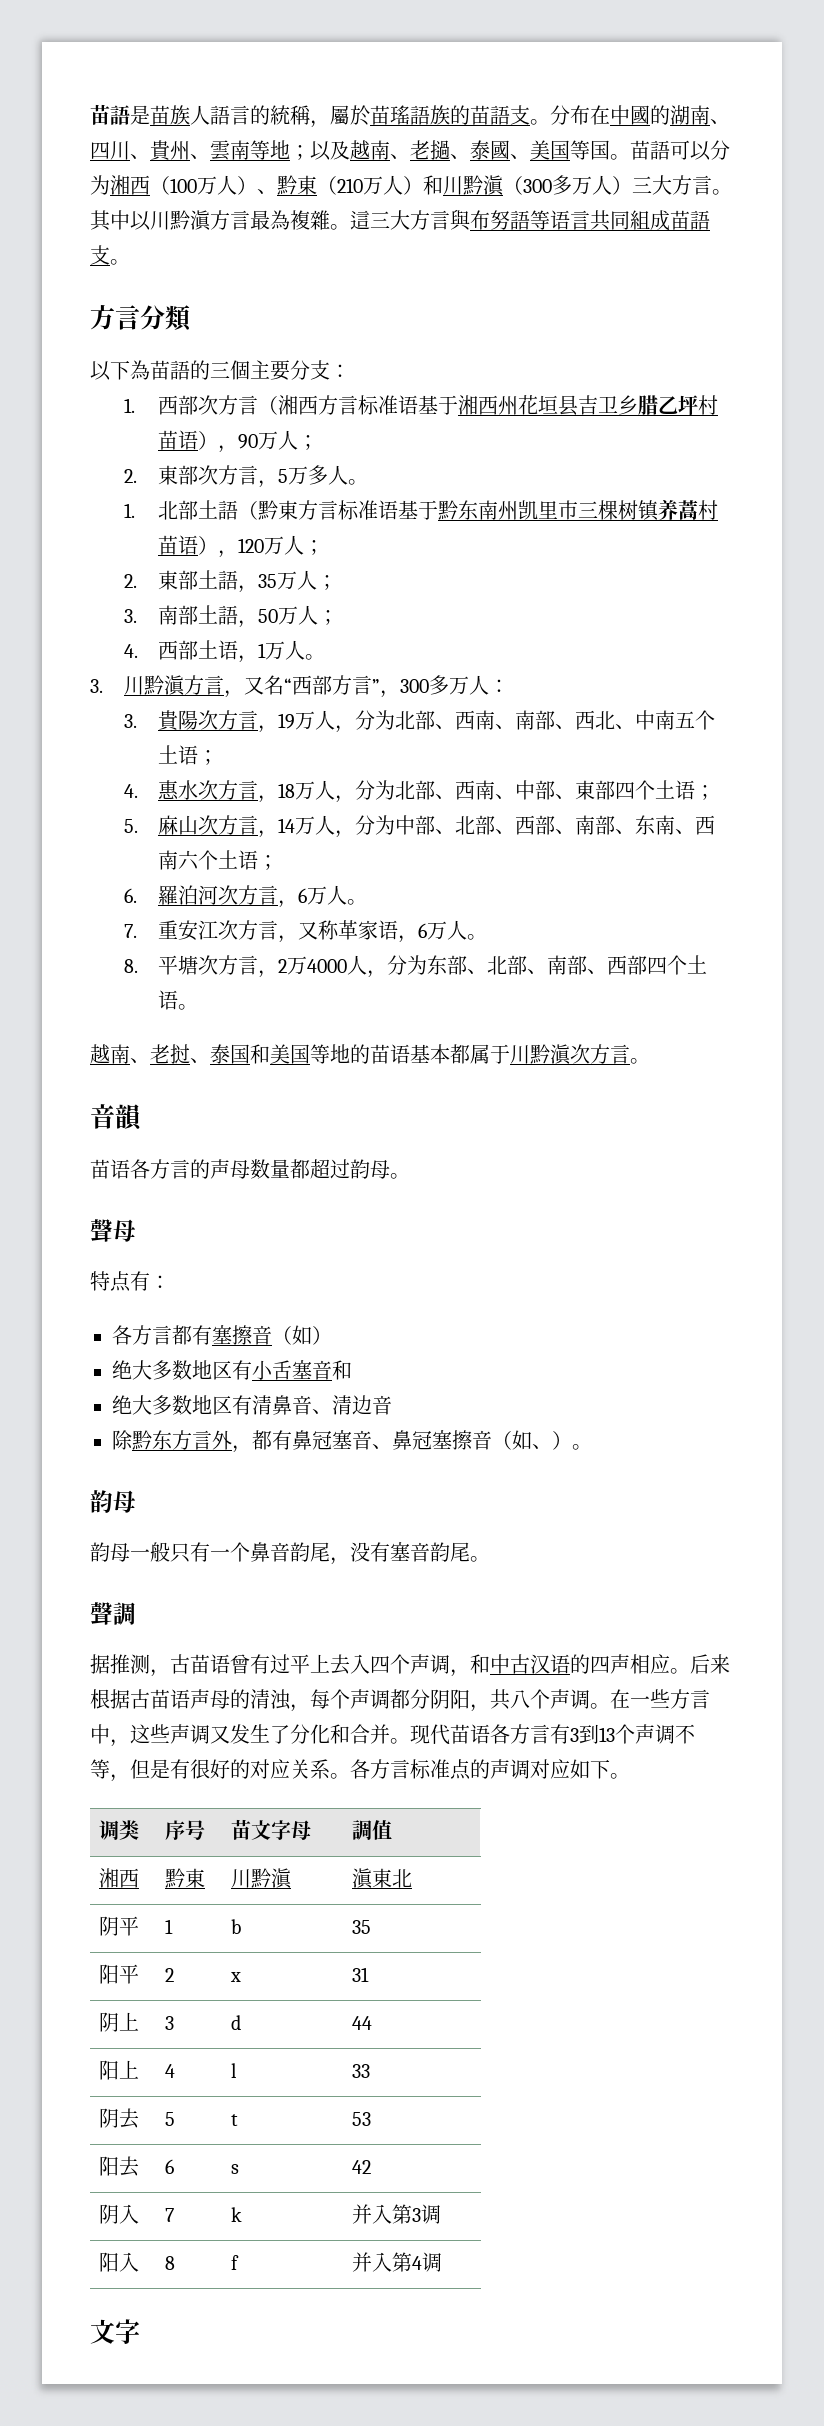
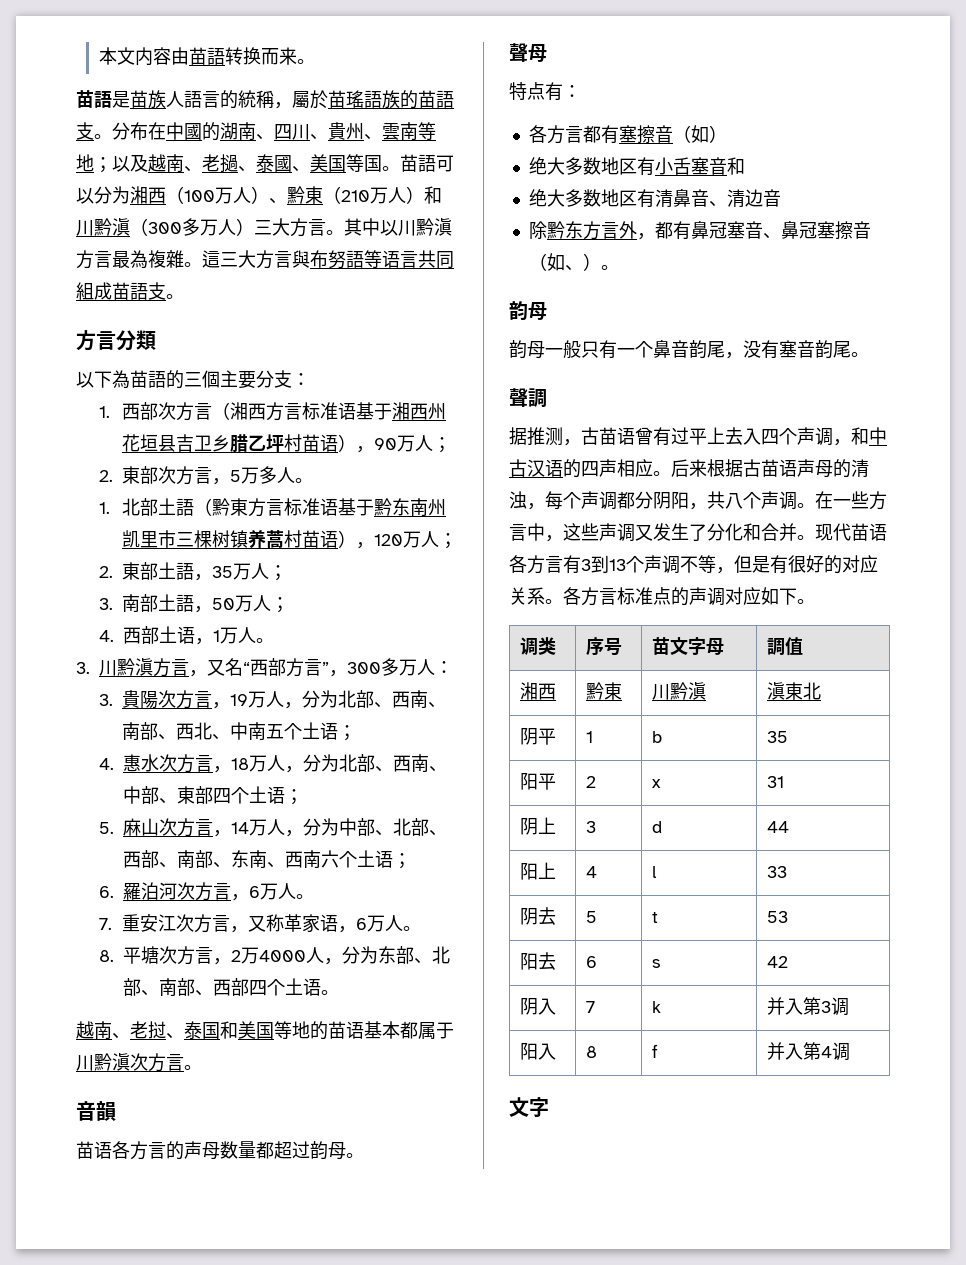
+ 本文内容由苗語转换而来。

